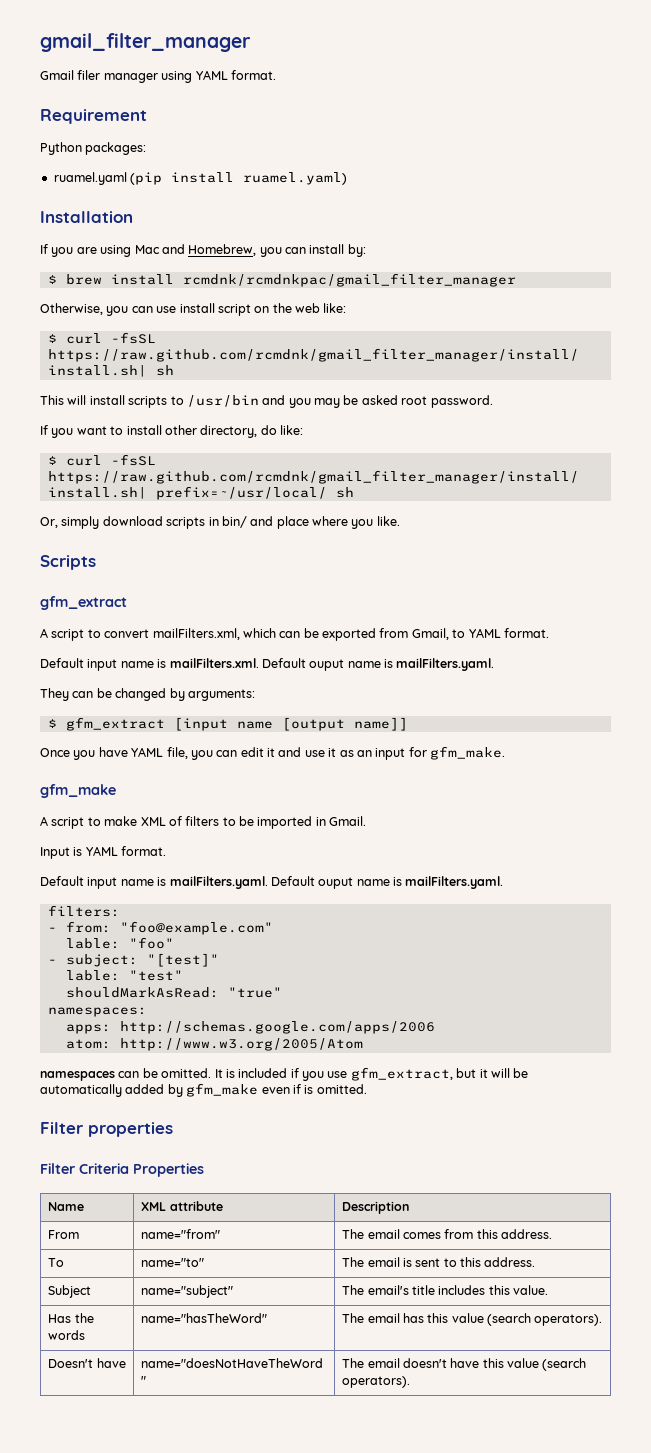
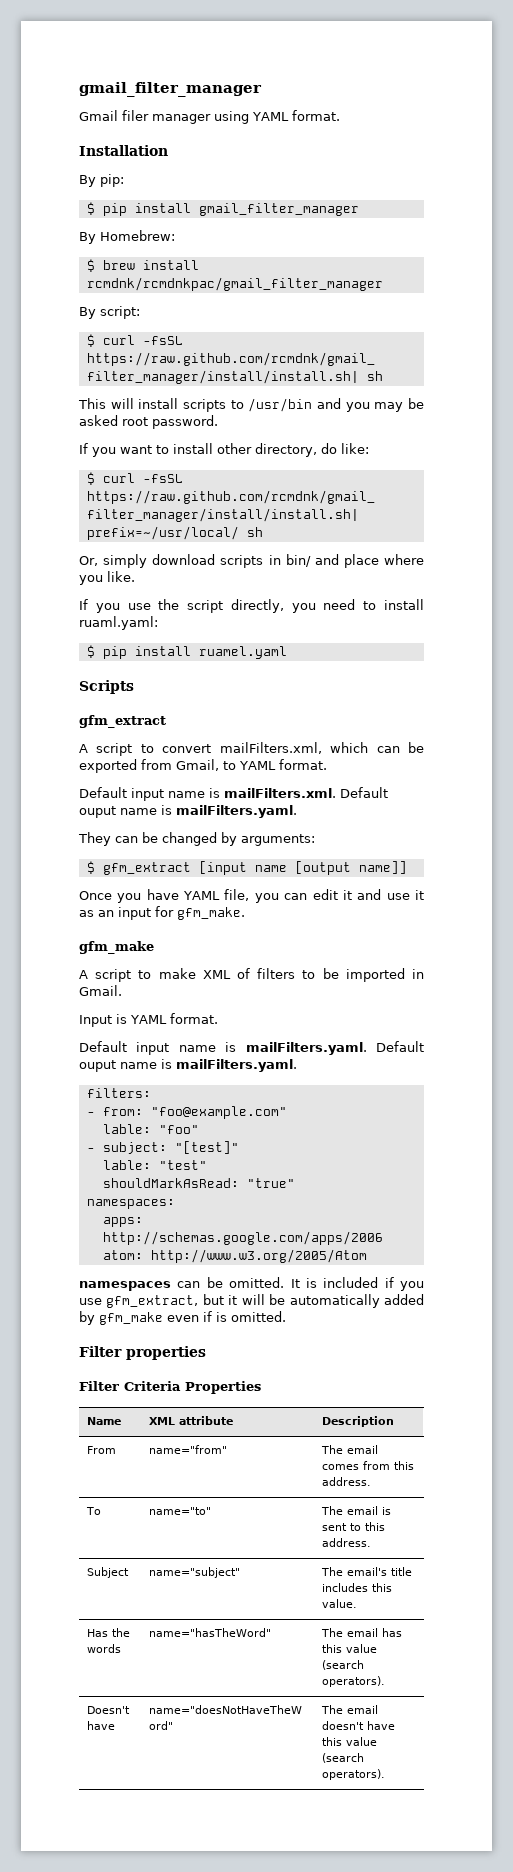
- Requirement
- Python packages:
- ruamel.yaml (pip install ruamel.yaml)
  Installation
- If you are using Mac and Homebrew, you can install by:
+ By pip:
+ $ pip install gmail_filter_manager
+ By Homebrew:
  $ brew install rcmdnk/rcmdnkpac/gmail_filter_manager
- Otherwise, you can use install script on the web like:
+ By script:
+ If you use the script directly, you need to install ruaml.yaml:
+ $ pip install ruamel.yaml

